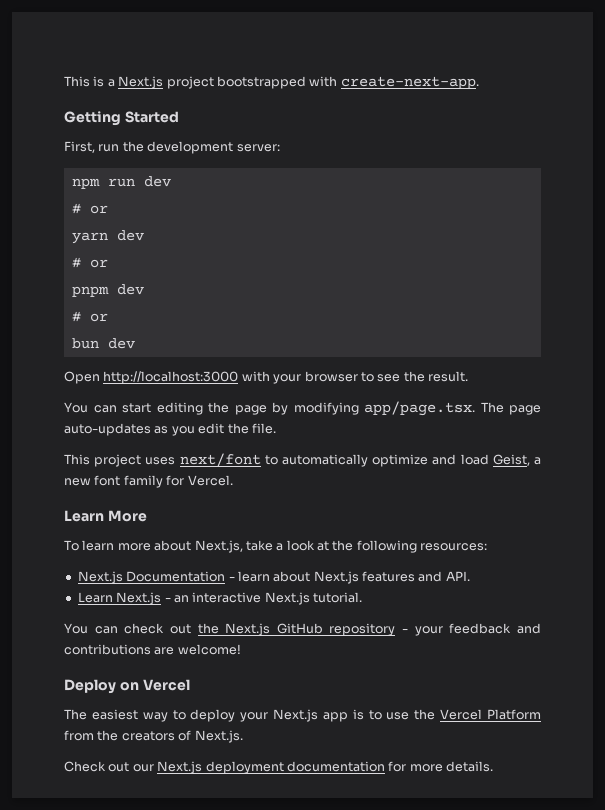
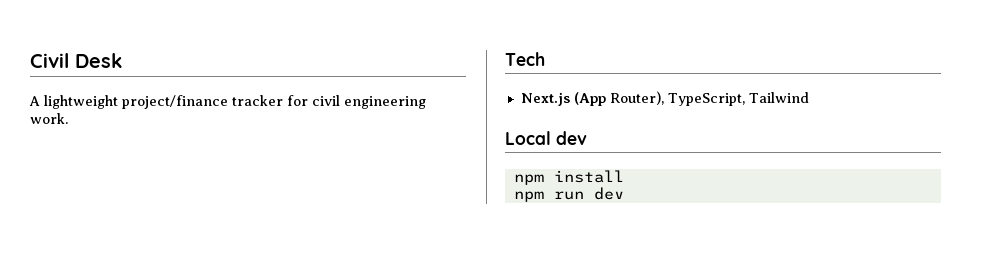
- This is a Next.js project bootstrapped with create-next-app.
- Getting Started
- First, run the development server:
+ Civil Desk
+ A lightweight project/finance tracker for civil engineering work.
+ Tech
+ Next.js (App Router), TypeScript, Tailwind
+ Local dev
+ npm install
  npm run dev
- # or
- yarn dev
- # or
- pnpm dev
- # or
- bun dev
- Open http://localhost:3000 with your browser to see the result.
- You can start editing the page by modifying app/page.tsx. The page auto-updates as you edit the file.
- This project uses next/font to automatically optimize and load Geist, a new font family for Vercel.
- Learn More
- To learn more about Next.js, take a look at the following resources:
- Next.js Documentation - learn about Next.js features and API.
- Learn Next.js - an interactive Next.js tutorial.
- You can check out the Next.js GitHub repository - your feedback and contributions are welcome!
- Deploy on Vercel
- The easiest way to deploy your Next.js app is to use the Vercel Platform from the creators of Next.js.
- Check out our Next.js deployment documentation for more details.

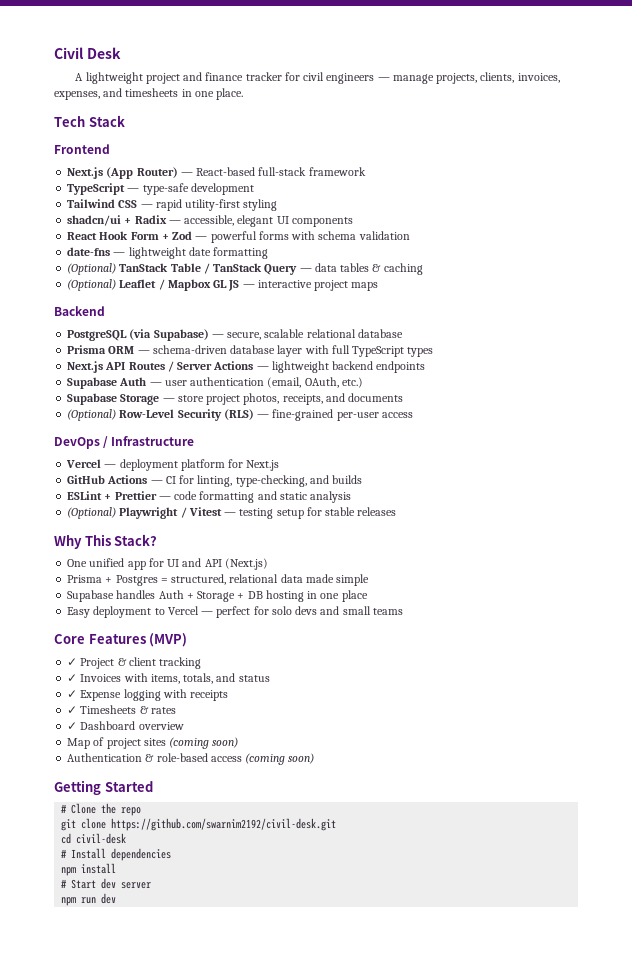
- A lightweight project/finance tracker for civil engineering work.
+ A lightweight project and finance tracker for civil engineers — manage projects, clients, invoices, expenses, and timesheets in one place.
- Tech
+ Tech Stack
+ Frontend
- Next.js (App Router), TypeScript, Tailwind
- Local dev
+ Next.js (App Router) — React-based full-stack framework
+ TypeScript — type-safe development
+ Tailwind CSS — rapid utility-first styling
+ shadcn/ui + Radix — accessible, elegant UI components
+ React Hook Form + Zod — powerful forms with schema validation
+ date-fns — lightweight date formatting
+ (Optional) TanStack Table / TanStack Query — data tables & caching
+ (Optional) Leaflet / Mapbox GL JS — interactive project maps
+ Backend
+ PostgreSQL (via Supabase) — secure, scalable relational database
+ Prisma ORM — schema-driven database layer with full TypeScript types
+ Next.js API Routes / Server Actions — lightweight backend endpoints
+ Supabase Auth — user authentication (email, OAuth, etc.)
+ Supabase Storage — store project photos, receipts, and documents
+ (Optional) Row-Level Security (RLS) — fine-grained per-user access
+ DevOps / Infrastructure
+ Vercel — deployment platform for Next.js
+ GitHub Actions — CI for linting, type-checking, and builds
+ ESLint + Prettier — code formatting and static analysis
+ (Optional) Playwright / Vitest — testing setup for stable releases
+ Why This Stack?
+ One unified app for UI and API (Next.js)
+ Prisma + Postgres = structured, relational data made simple
+ Supabase handles Auth + Storage + DB hosting in one place
+ Easy deployment to Vercel — perfect for solo devs and small teams
+ Core Features (MVP)
+ ✓ Project & client tracking
+ ✓ Invoices with items, totals, and status
+ ✓ Expense logging with receipts
+ ✓ Timesheets & rates
+ ✓ Dashboard overview
+ Map of project sites (coming soon)
+ Authentication & role-based access (coming soon)
+ Getting Started
+ # Clone the repo
+ git clone https://github.com/swarnim2192/civil-desk.git
+ cd civil-desk
+ # Install dependencies
  npm install
+ # Start dev server

